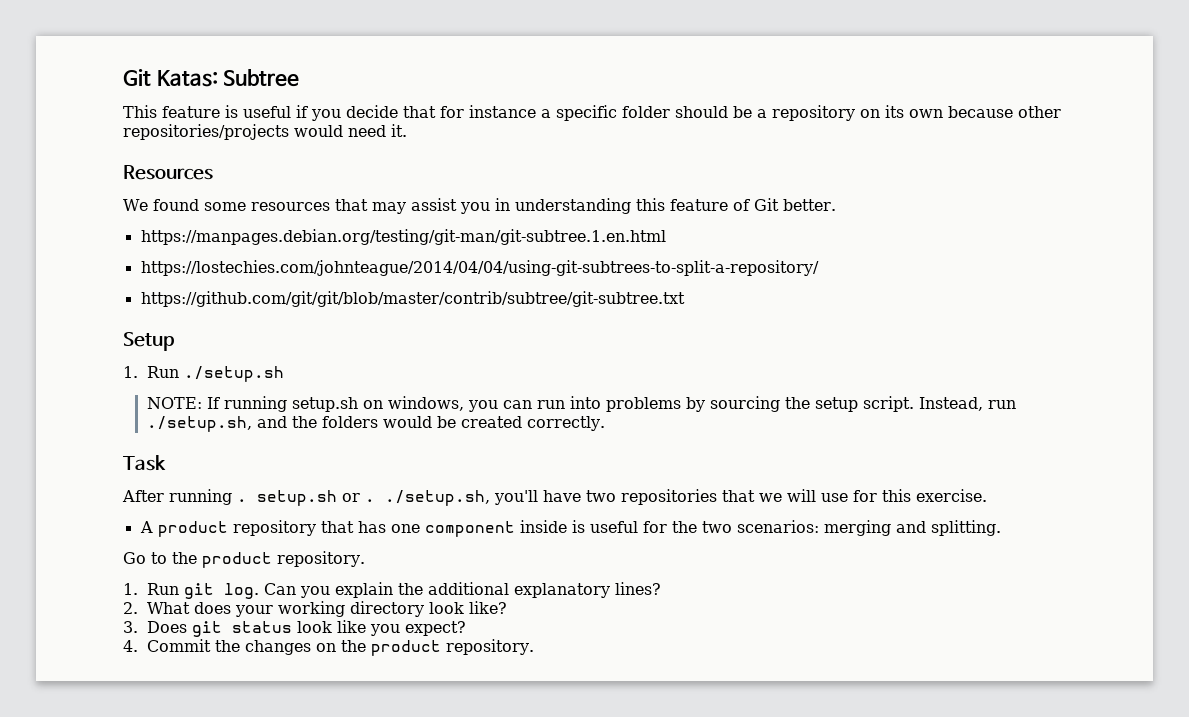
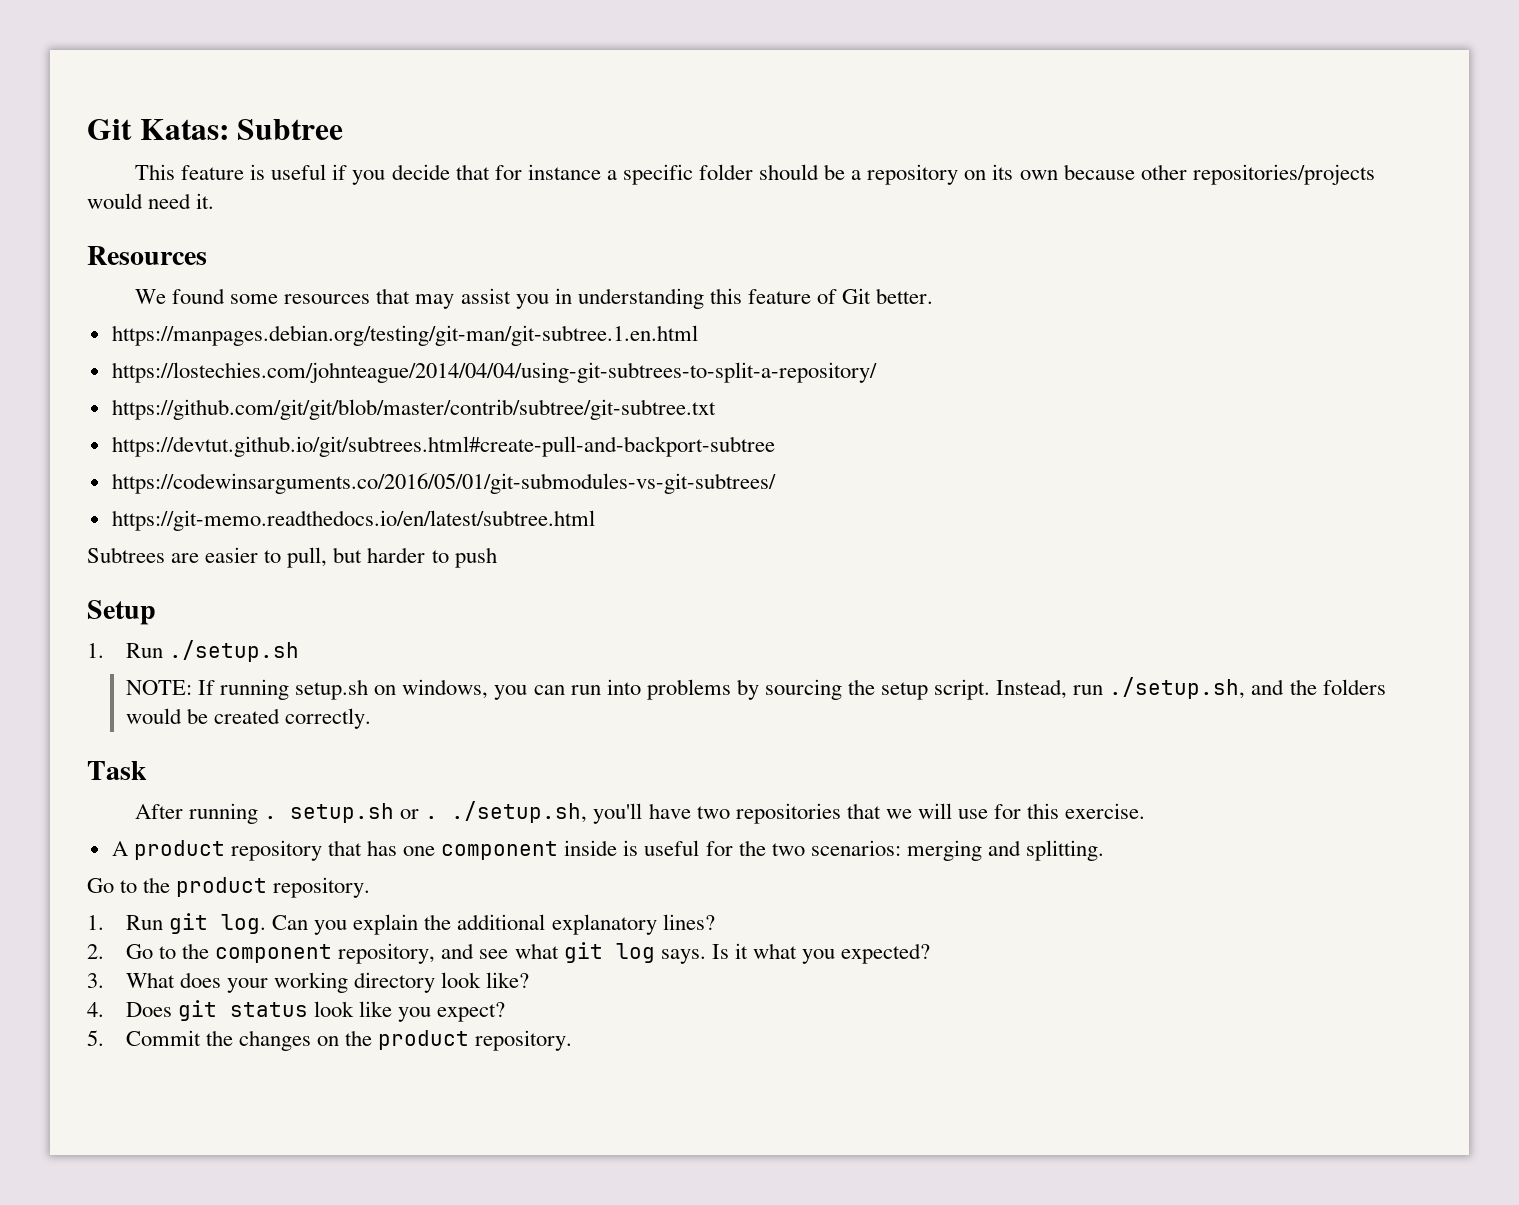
+ https://devtut.github.io/git/subtrees.html#create-pull-and-backport-subtree
+ https://codewinsarguments.co/2016/05/01/git-submodules-vs-git-subtrees/
+ https://git-memo.readthedocs.io/en/latest/subtree.html
+ Subtrees are easier to pull, but harder to push
- 2. What does your working directory look like?
+ 2. Go to the component repository, and see what git log says. Is it what you expected?
+ 3. What does your working directory look like?
- 3. Does git status look like you expect?
+ 4. Does git status look like you expect?
- 4. Commit the changes on the product repository.
+ 5. Commit the changes on the product repository.

